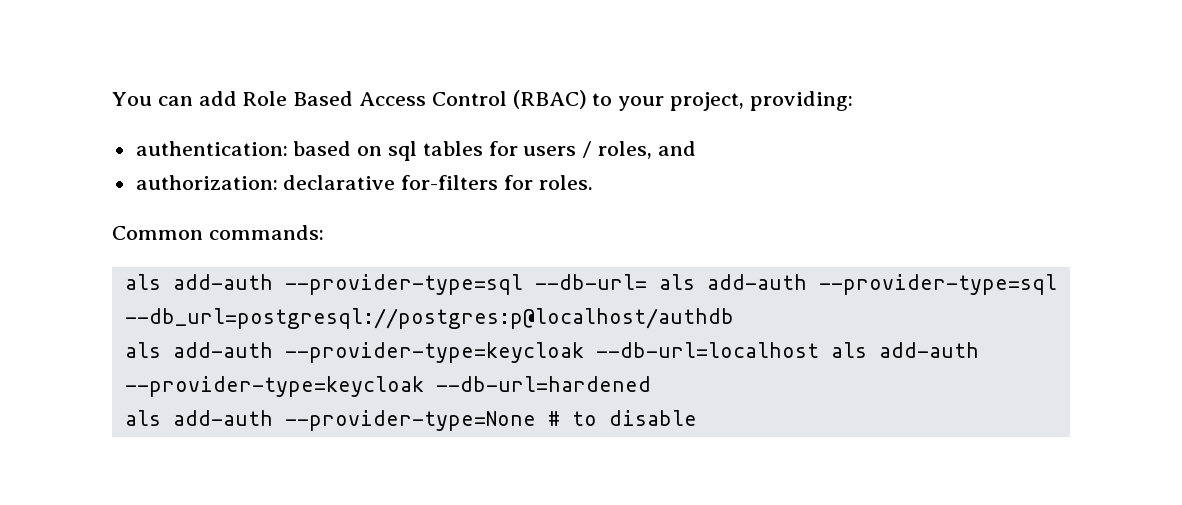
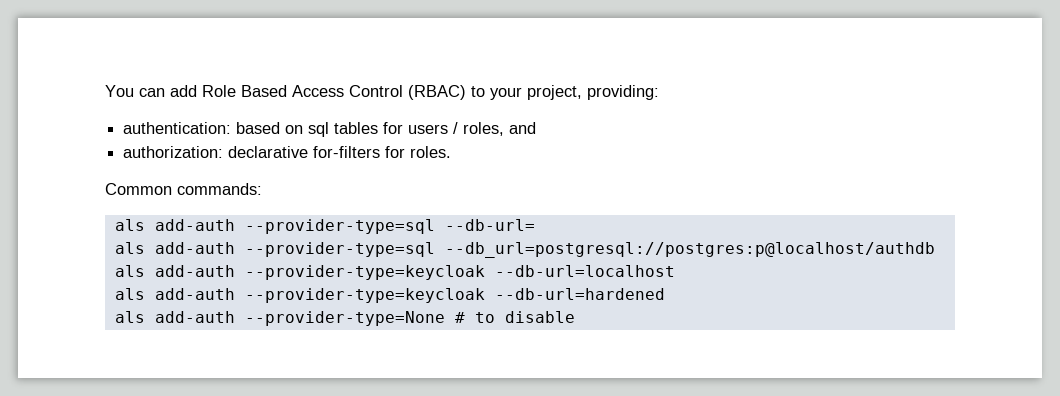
- als add-auth --provider-type=sql --db-url= als add-auth --provider-type=sql --db_url=postgresql://postgres:p@localhost/authdb
+ als add-auth --provider-type=sql --db-url=
+ als add-auth --provider-type=sql --db_url=postgresql://postgres:p@localhost/authdb
- als add-auth --provider-type=keycloak --db-url=localhost als add-auth --provider-type=keycloak --db-url=hardened
+ als add-auth --provider-type=keycloak --db-url=localhost
+ als add-auth --provider-type=keycloak --db-url=hardened

